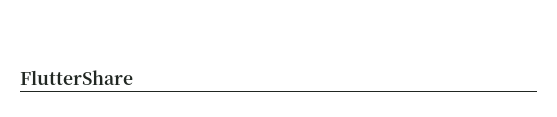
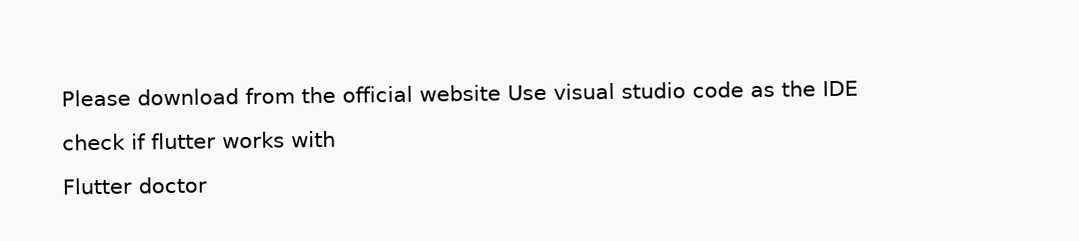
- FlutterShare
+ Please download from the official website Use visual studio code as the IDE
+ check if flutter works with
+ Flutter doctor

